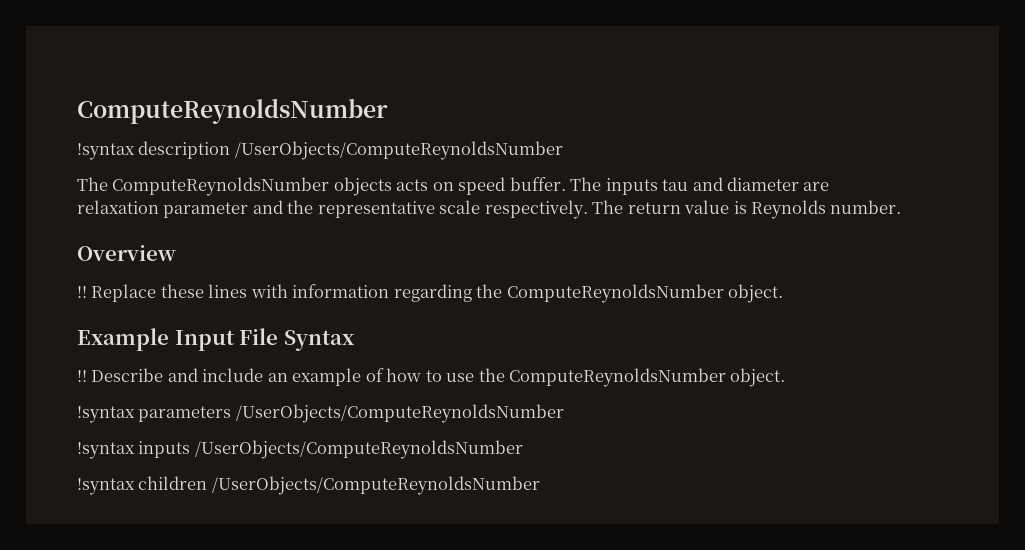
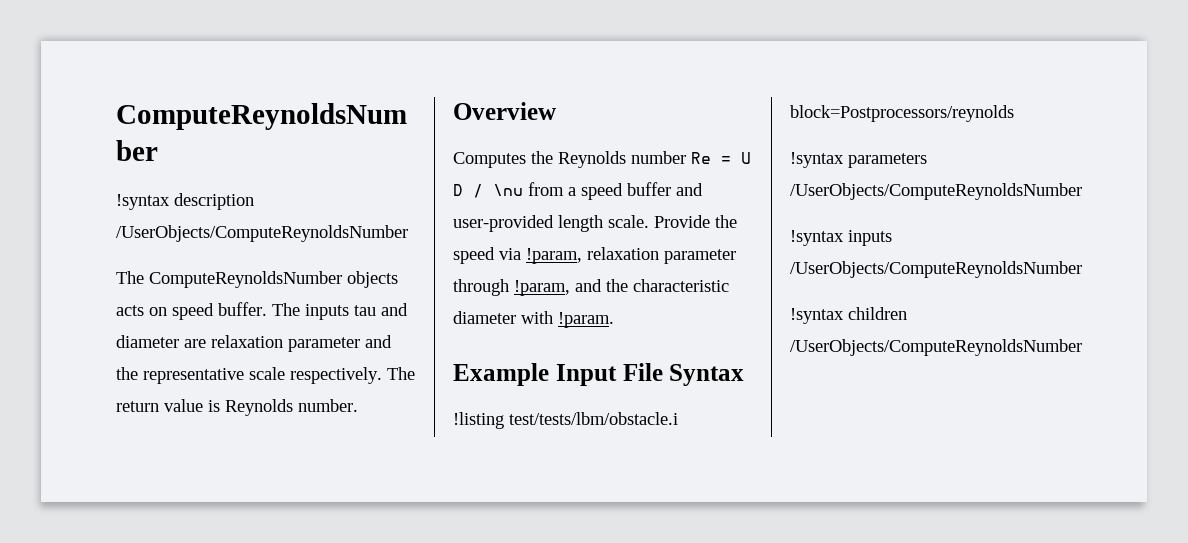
- !! Replace these lines with information regarding the ComputeReynoldsNumber object.
+ Computes the Reynolds number Re = U D / \nu from a speed buffer and user-provided length scale. Provide the speed via !param, relaxation parameter through !param, and the characteristic diameter with !param.
  Example Input File Syntax
- !! Describe and include an example of how to use the ComputeReynoldsNumber object.
+ !listing test/tests/lbm/obstacle.i block=Postprocessors/reynolds

